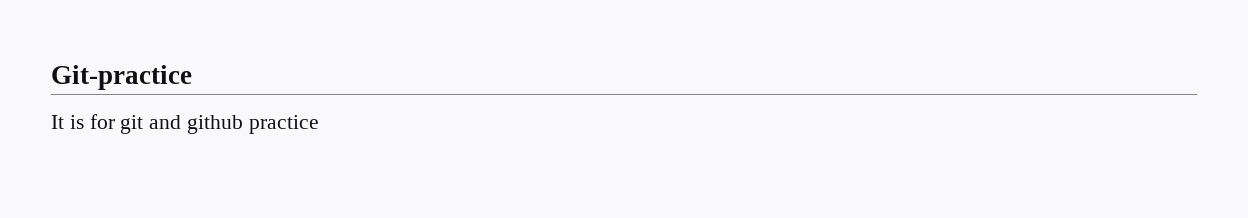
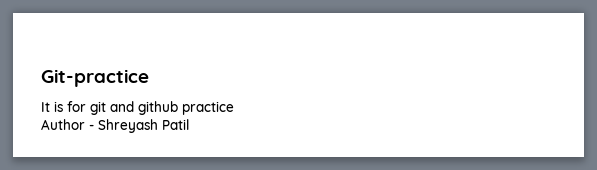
+ Author - Shreyash Patil

